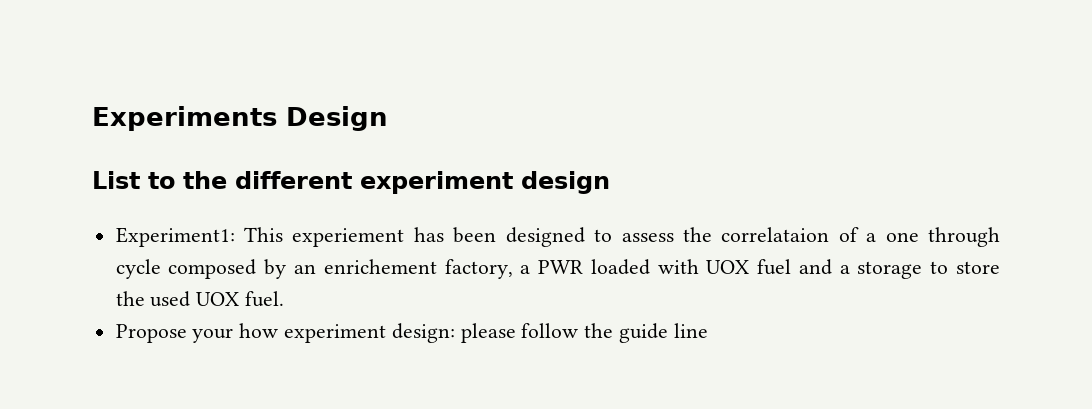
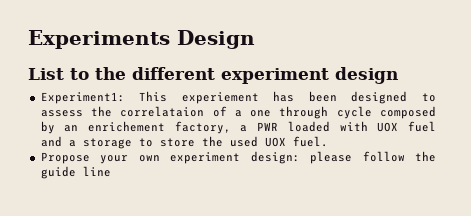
- Propose your how experiment design: please follow the guide line
+ Propose your own experiment design: please follow the guide line

